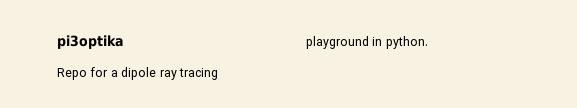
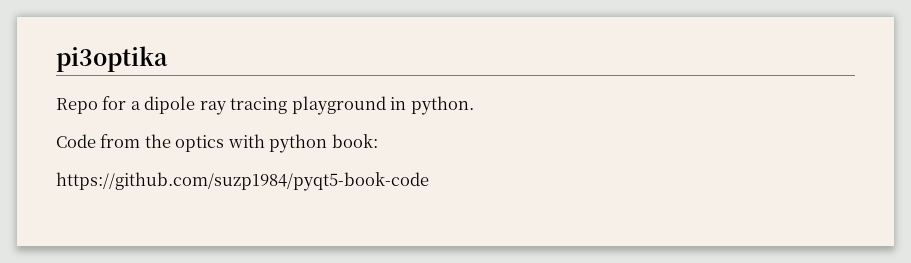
+ Code from the optics with python book:
+ https://github.com/suzp1984/pyqt5-book-code

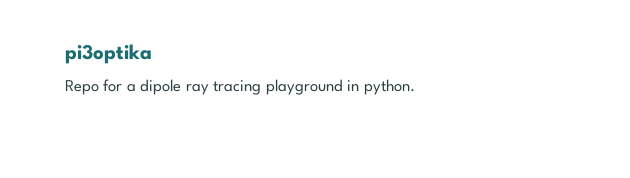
- Code from the optics with python book:
- https://github.com/suzp1984/pyqt5-book-code

